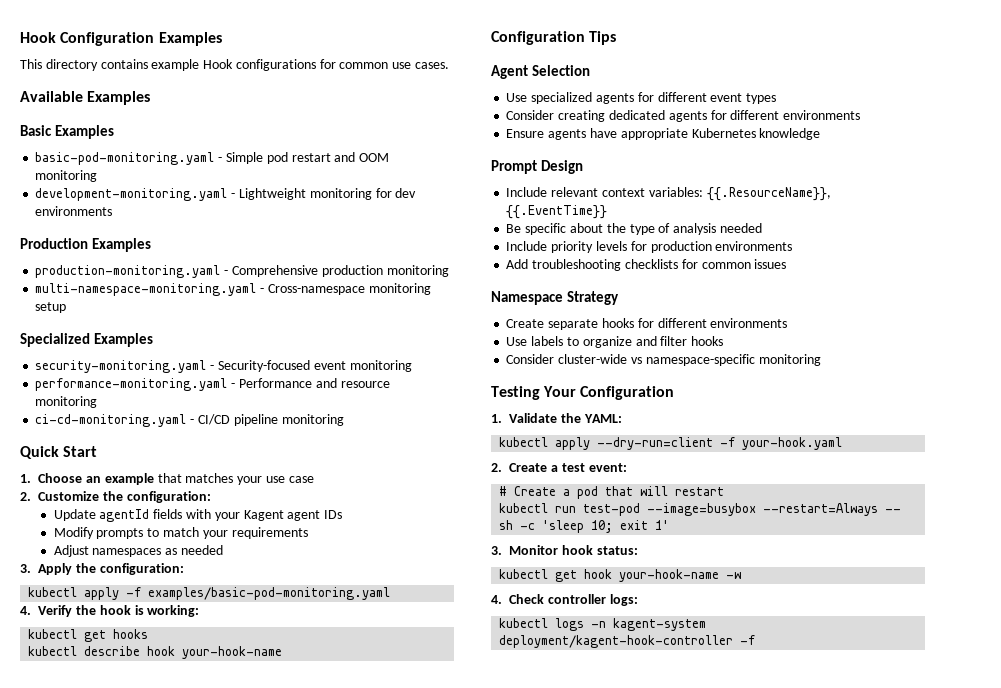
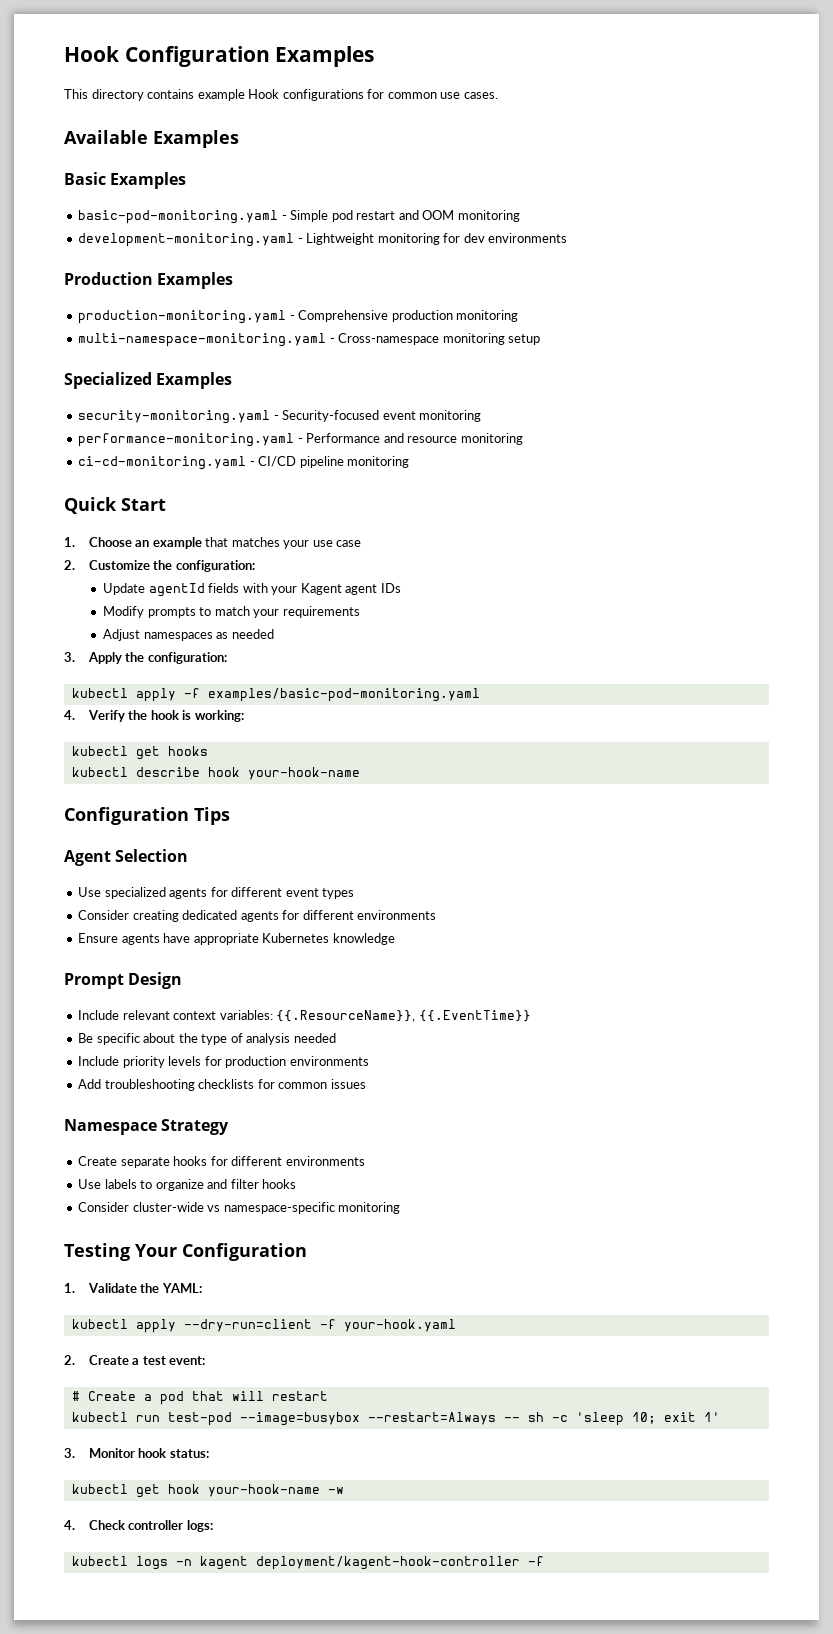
- kubectl logs -n kagent-system deployment/kagent-hook-controller -f
+ kubectl logs -n kagent deployment/kagent-hook-controller -f

